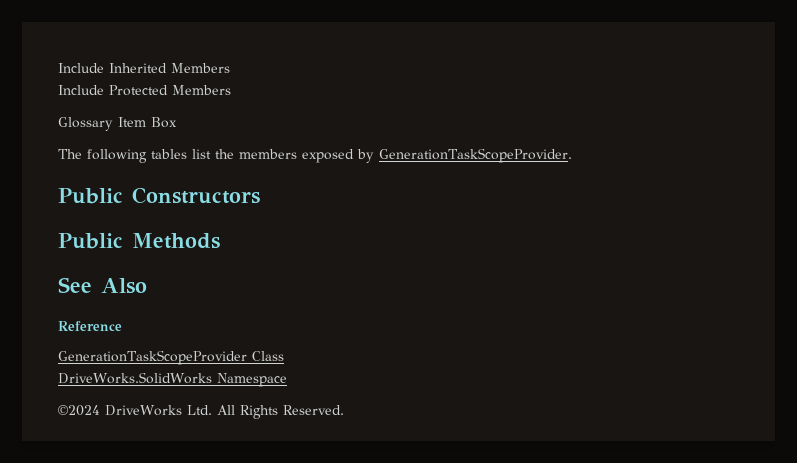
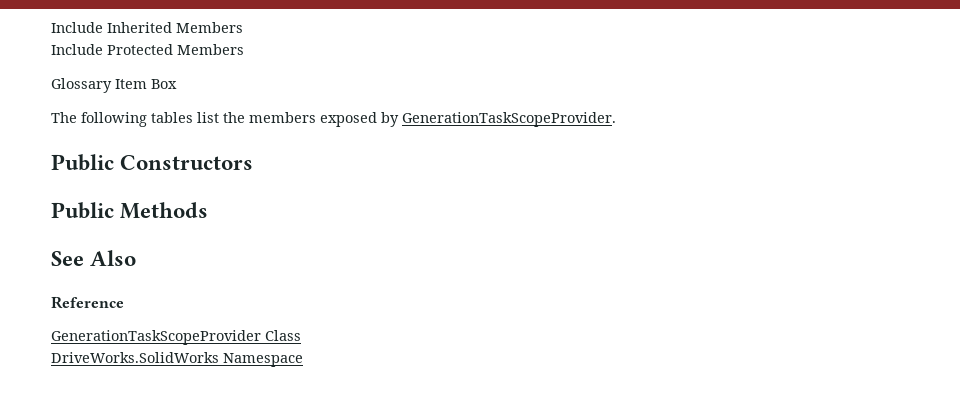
- ©2024 DriveWorks Ltd. All Rights Reserved.

